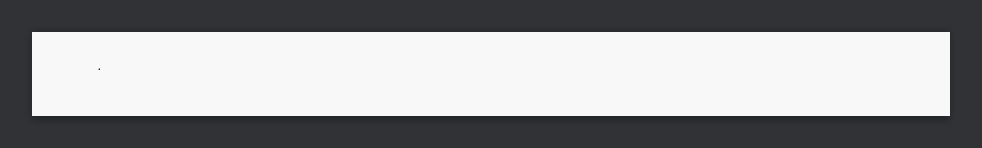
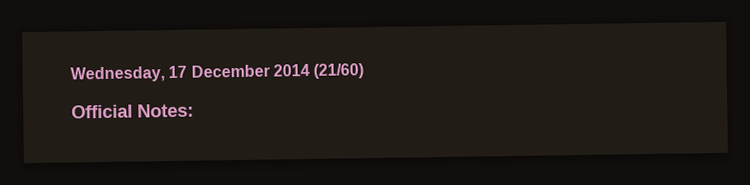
- .
+ Wednesday, 17 December 2014 (21/60)
+ Official Notes:

